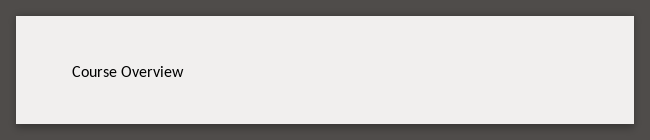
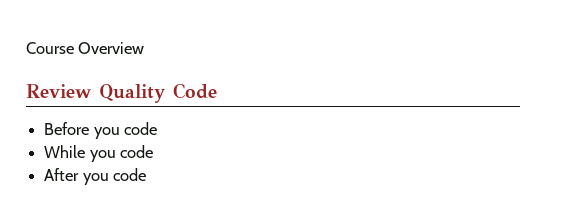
+ Review Quality Code
+ Before you code
+ While you code
+ After you code

